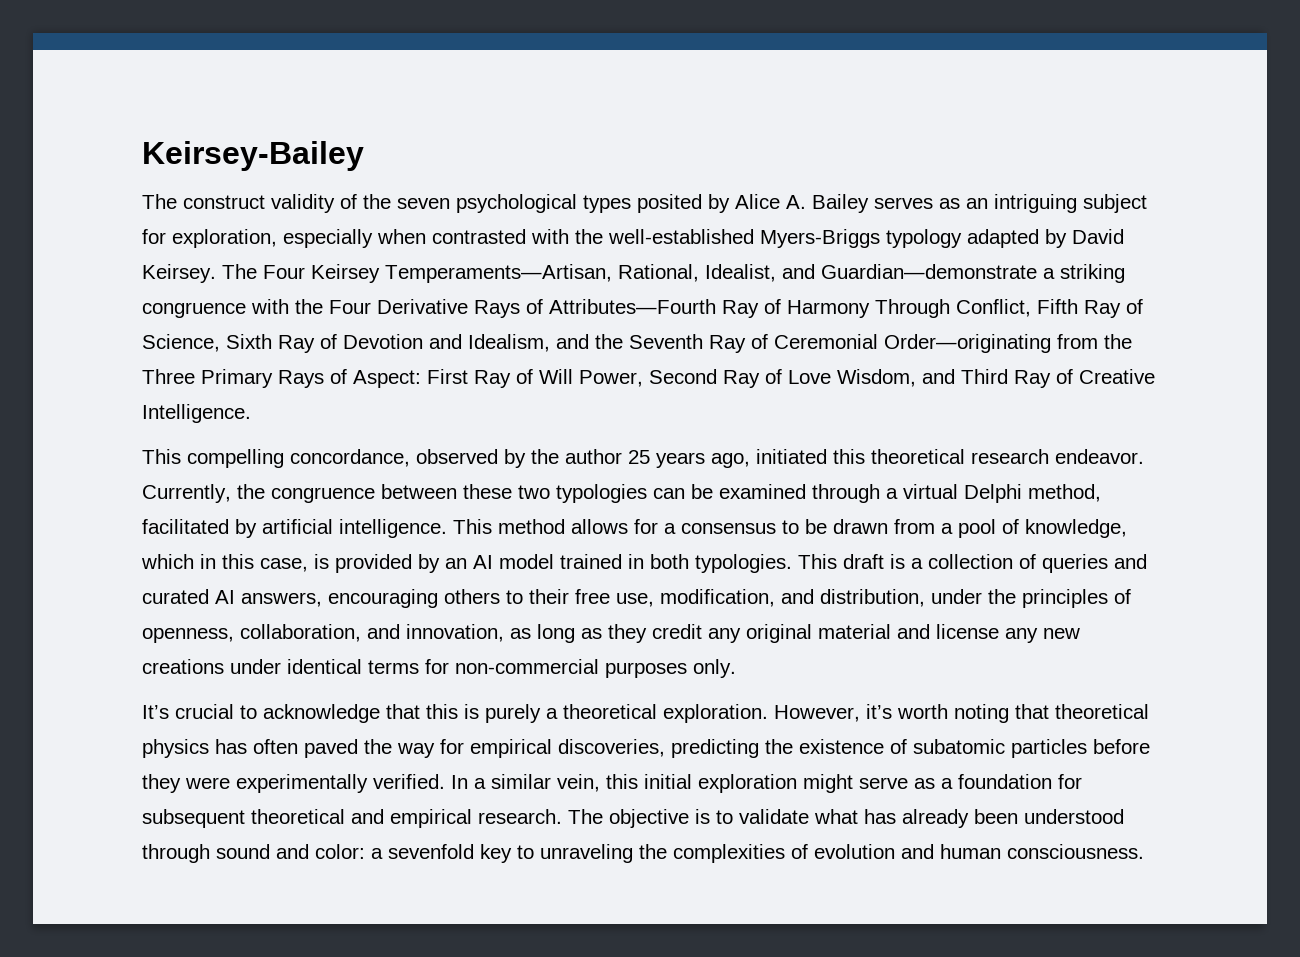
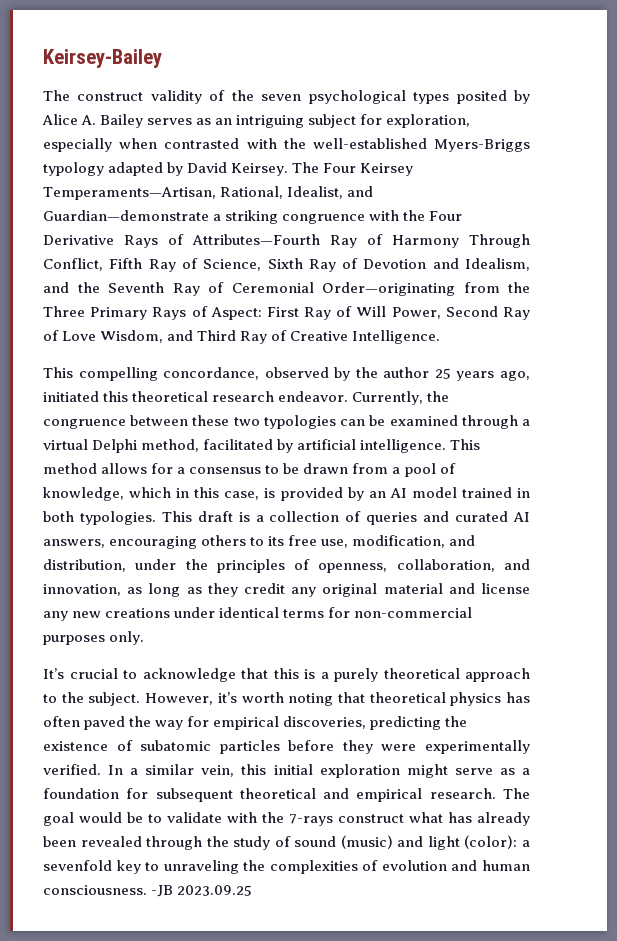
- This draft is a collection of queries and curated AI answers, encouraging others to their free use, modification, and distribution, under the principles of openness, collaboration, and innovation, as long as they credit any original material and license any new creations under identical terms for non-commercial purposes only.
+ This draft is a collection of queries and curated AI answers, encouraging others to its free use, modification, and distribution, under the principles of openness, collaboration, and innovation, as long as they credit any original material and license any new creations under identical terms for non-commercial purposes only.
- It’s crucial to acknowledge that this is purely a theoretical exploration.
+ It’s crucial to acknowledge that this is a purely theoretical approach to the subject.
- The objective is to validate what has already been understood through sound and color: a sevenfold key to unraveling the complexities of evolution and human consciousness.
+ The goal would be to validate with the 7-rays construct what has already been revealed through the study of sound (music) and light (color): a sevenfold key to unraveling the complexities of evolution and human consciousness.
+ -JB 2023.09.25

